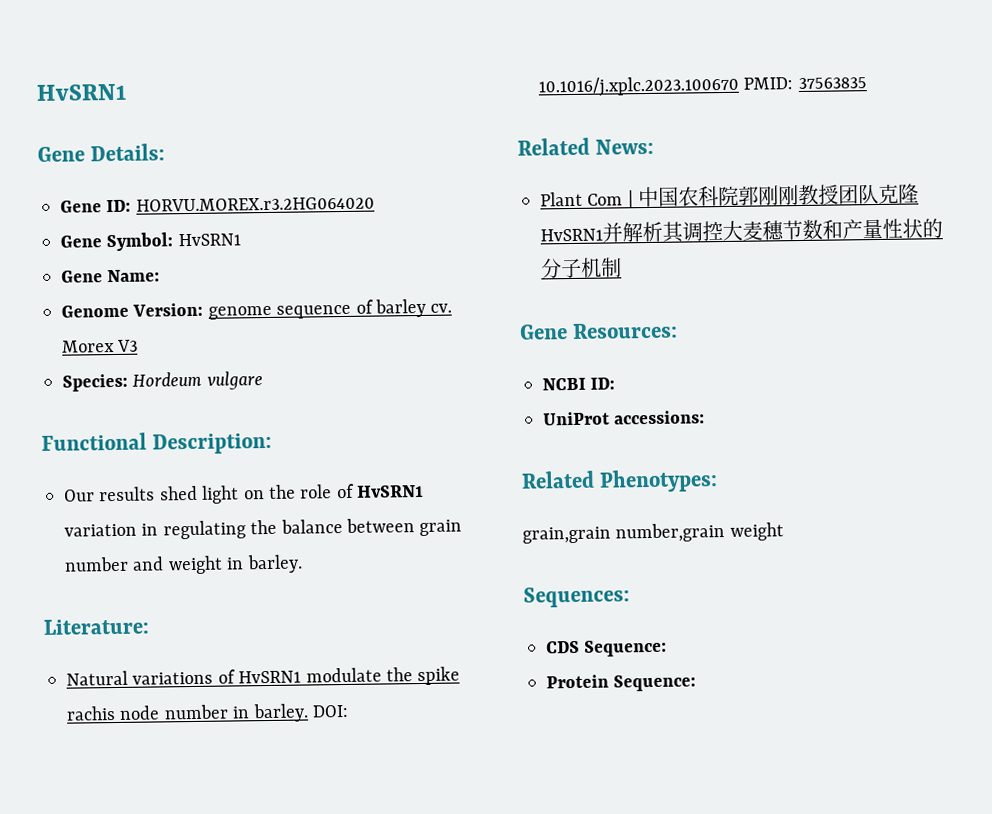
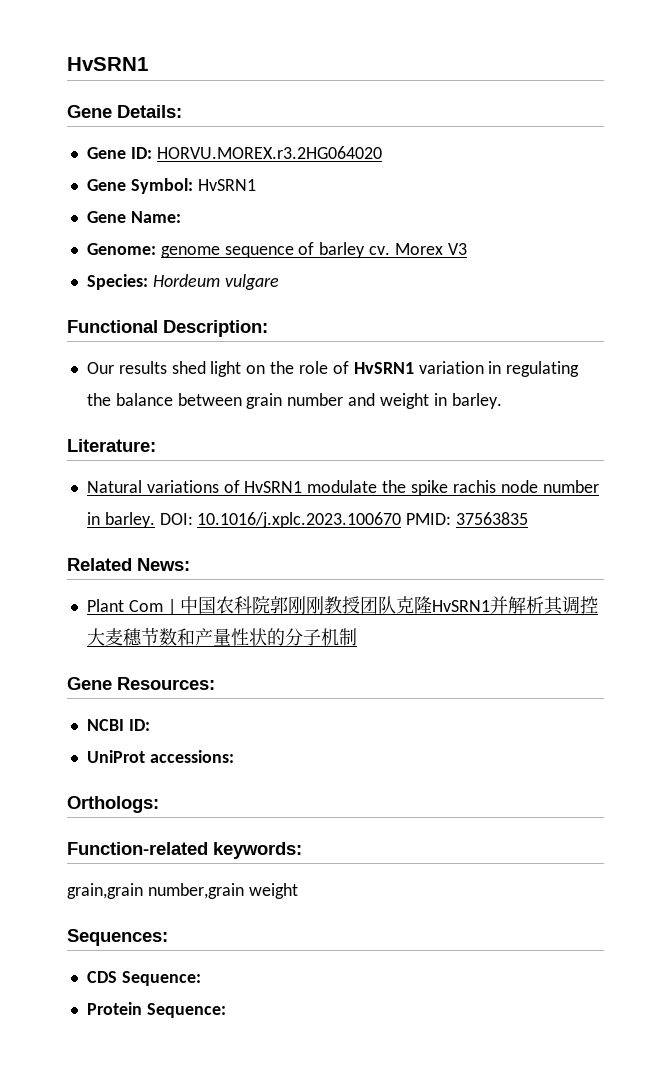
- Genome Version: genome sequence of barley cv.
+ Genome: genome sequence of barley cv.
- Related Phenotypes:
+ Orthologs:
+ Function-related keywords:

